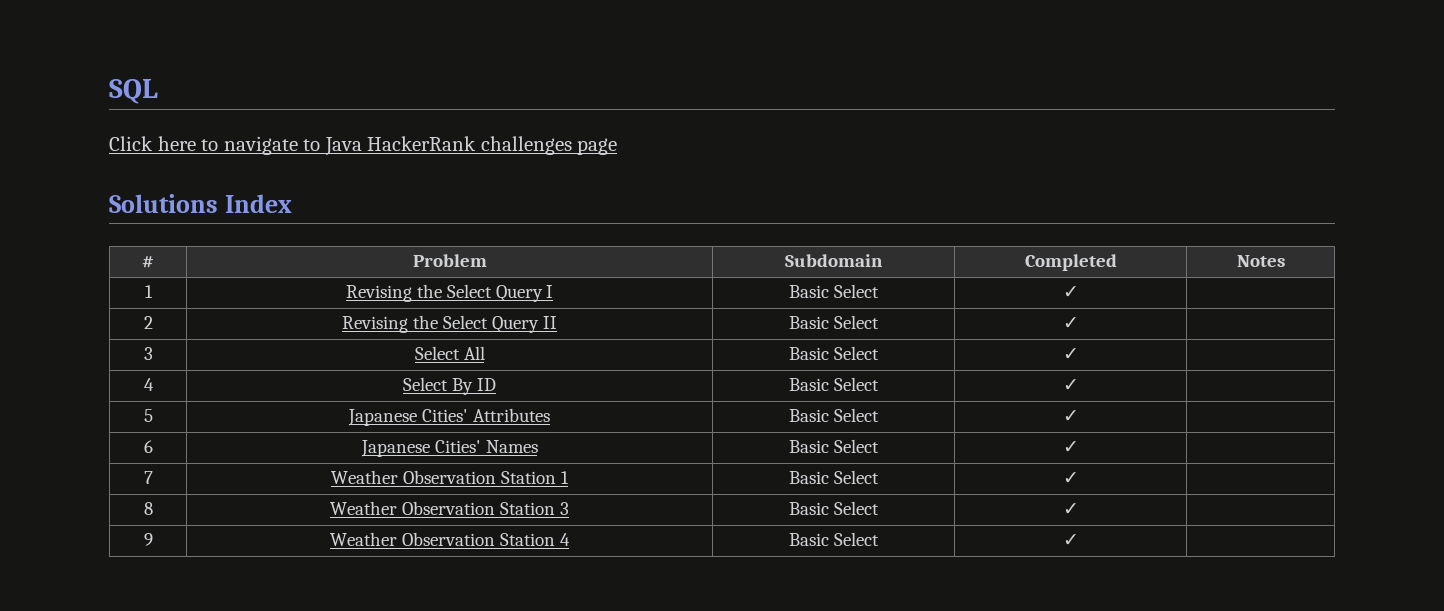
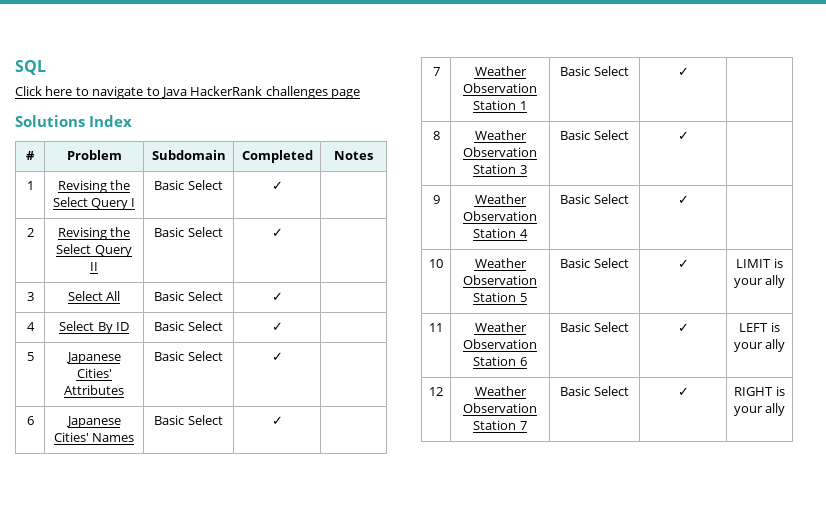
+ 10 | Weather Observation Station 5 | Basic Select | ✓ | LIMIT is your ally
+ 11 | Weather Observation Station 6 | Basic Select | ✓ | LEFT is your ally
+ 12 | Weather Observation Station 7 | Basic Select | ✓ | RIGHT is your ally

